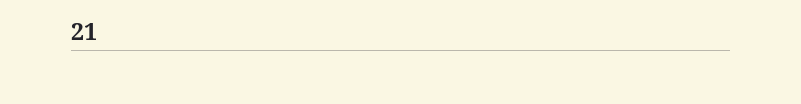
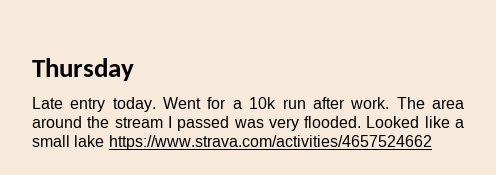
- 21
+ Thursday
+ Late entry today. Went for a 10k run after work. The area around the stream I passed was very flooded. Looked like a small lake https://www.strava.com/activities/4657524662

